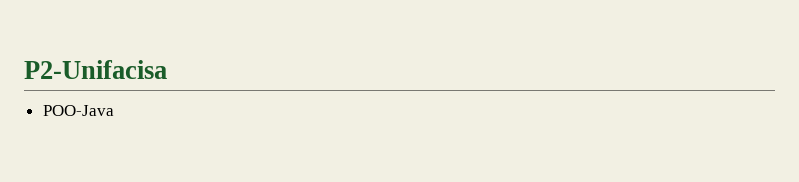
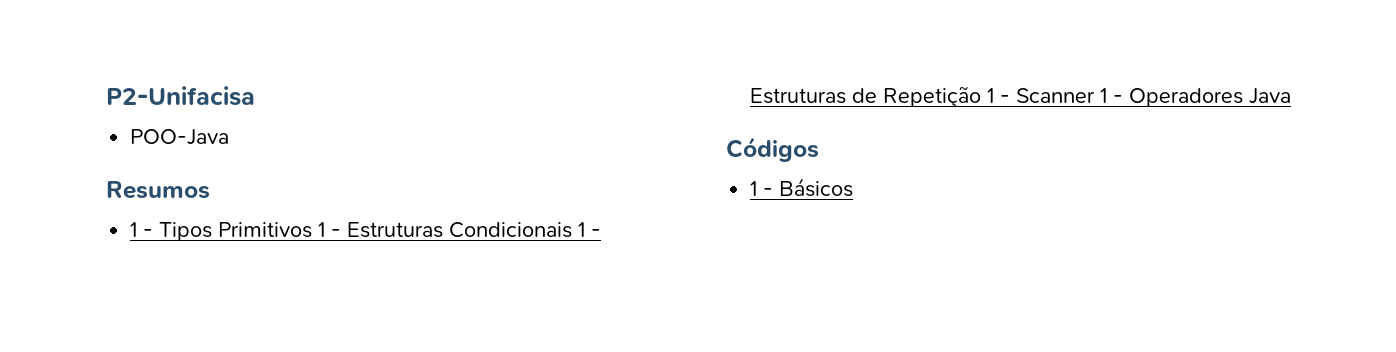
+ Resumos
+ 1 - Tipos Primitivos 1 - Estruturas Condicionais 1 - Estruturas de Repetição 1 - Scanner 1 - Operadores Java
+ Códigos
+ 1 - Básicos

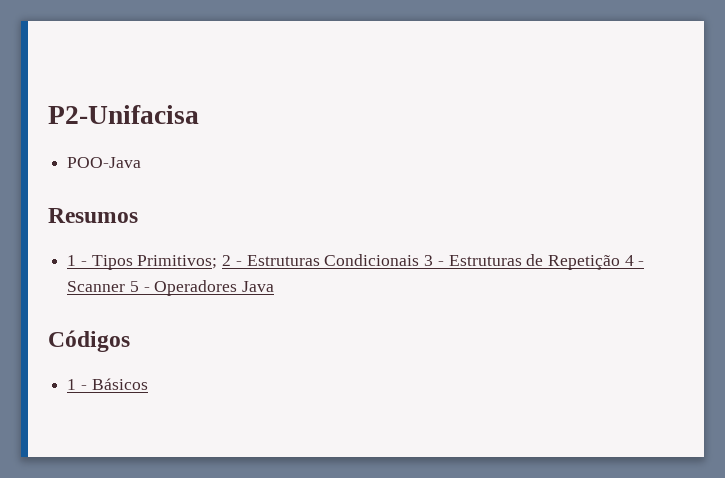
- 1 - Tipos Primitivos 1 - Estruturas Condicionais 1 - Estruturas de Repetição 1 - Scanner 1 - Operadores Java
+ 1 - Tipos Primitivos; 2 - Estruturas Condicionais 3 - Estruturas de Repetição 4 - Scanner 5 - Operadores Java

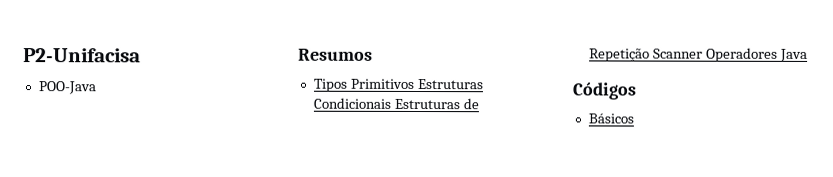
- 1 - Tipos Primitivos; 2 - Estruturas Condicionais 3 - Estruturas de Repetição 4 - Scanner 5 - Operadores Java
+ Tipos Primitivos Estruturas Condicionais Estruturas de Repetição Scanner Operadores Java
- 1 - Básicos
+ Básicos

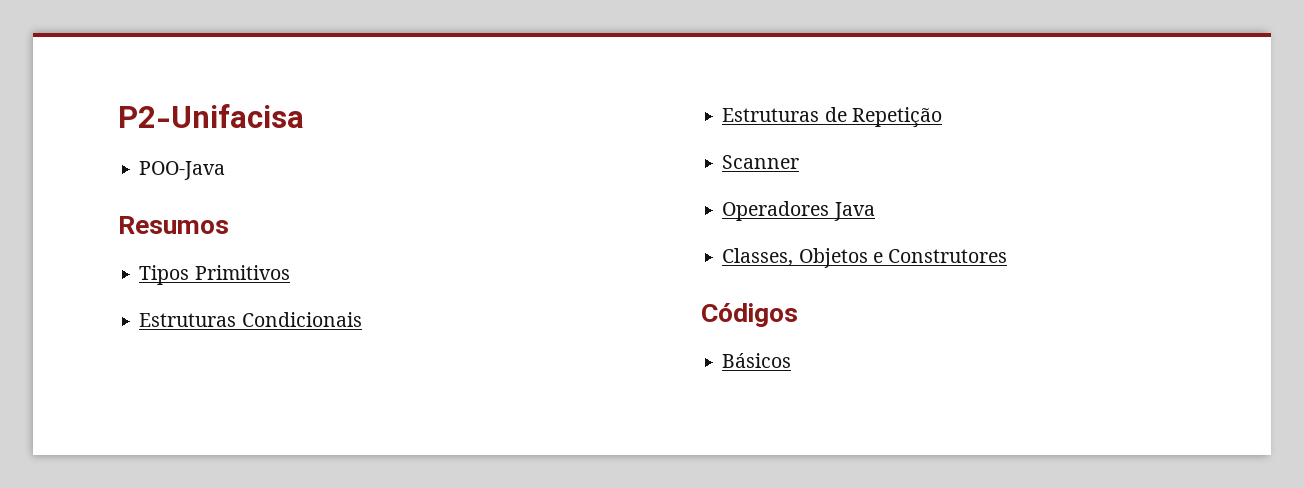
- Tipos Primitivos Estruturas Condicionais Estruturas de Repetição Scanner Operadores Java
+ Tipos Primitivos
+ Estruturas Condicionais
+ Estruturas de Repetição
+ Scanner
+ Operadores Java
+ Classes, Objetos e Construtores

